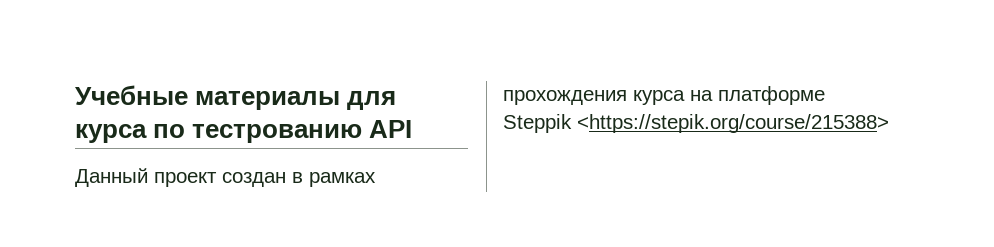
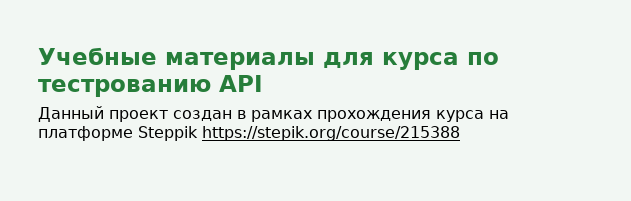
- Данный проект создан в рамках прохождения курса на платформе Steppik <https://stepik.org/course/215388>
+ Данный проект создан в рамках прохождения курса на платформе Steppik https://stepik.org/course/215388

